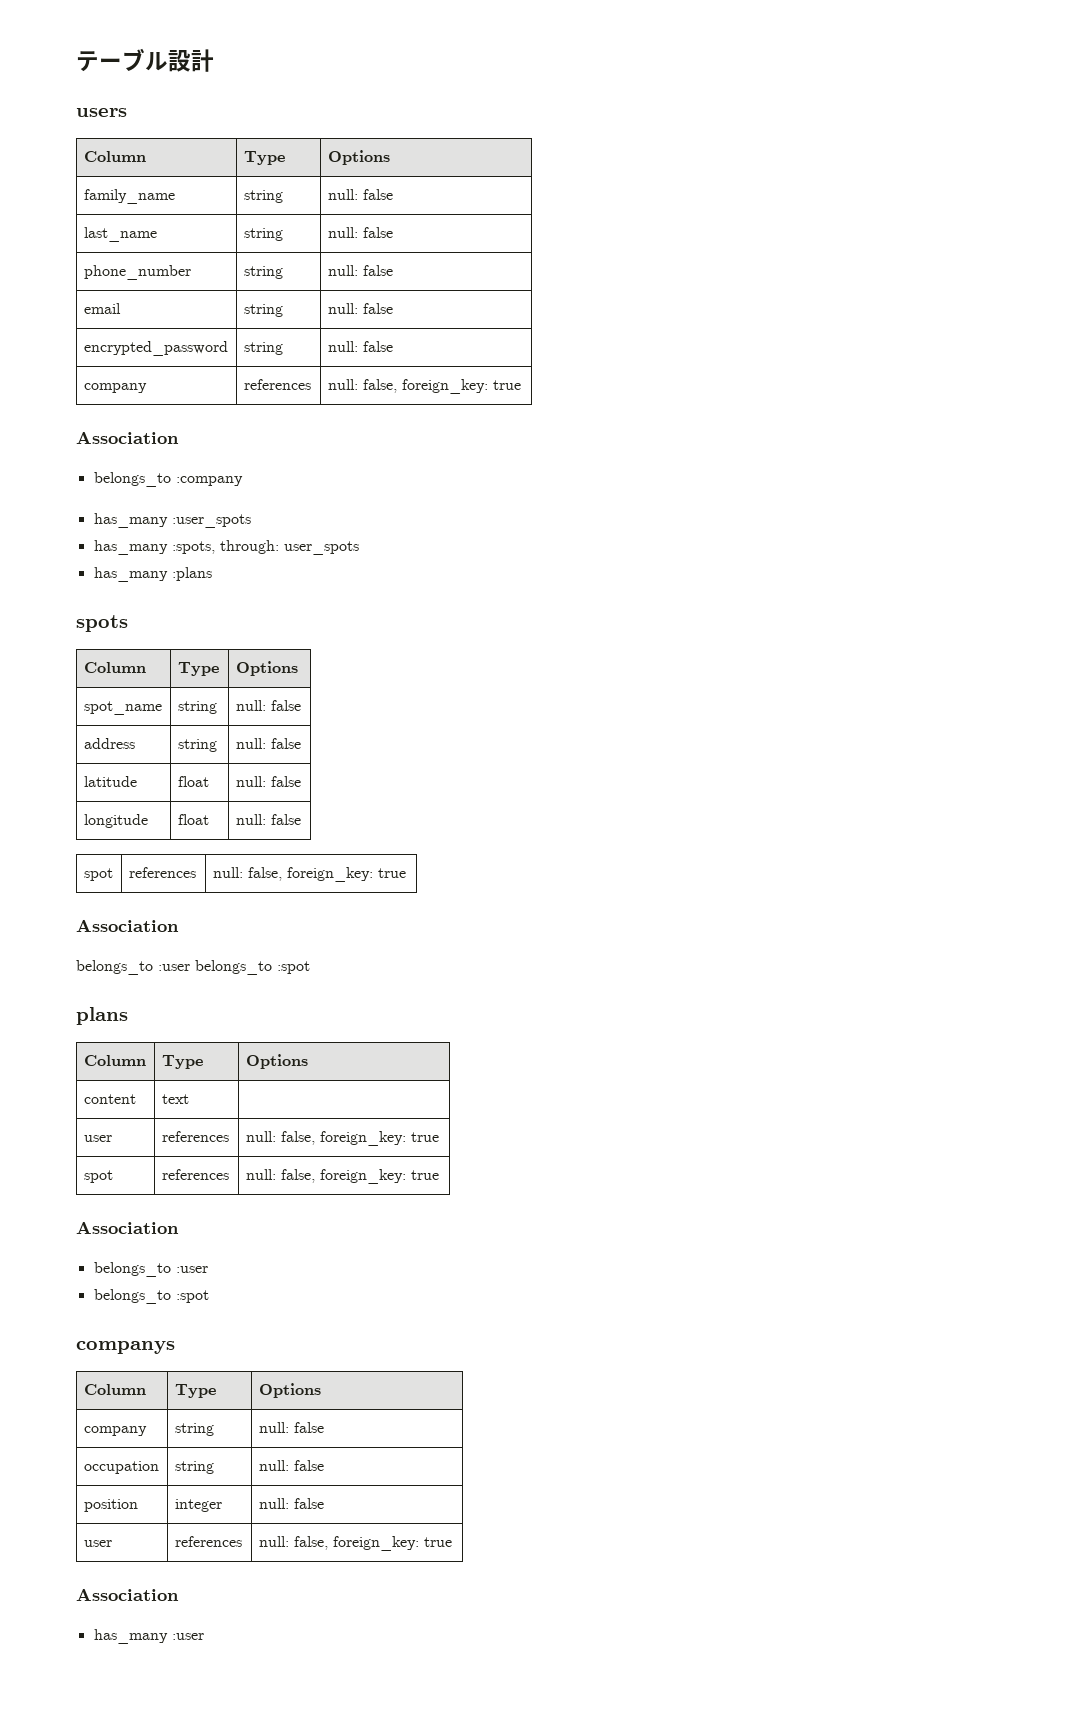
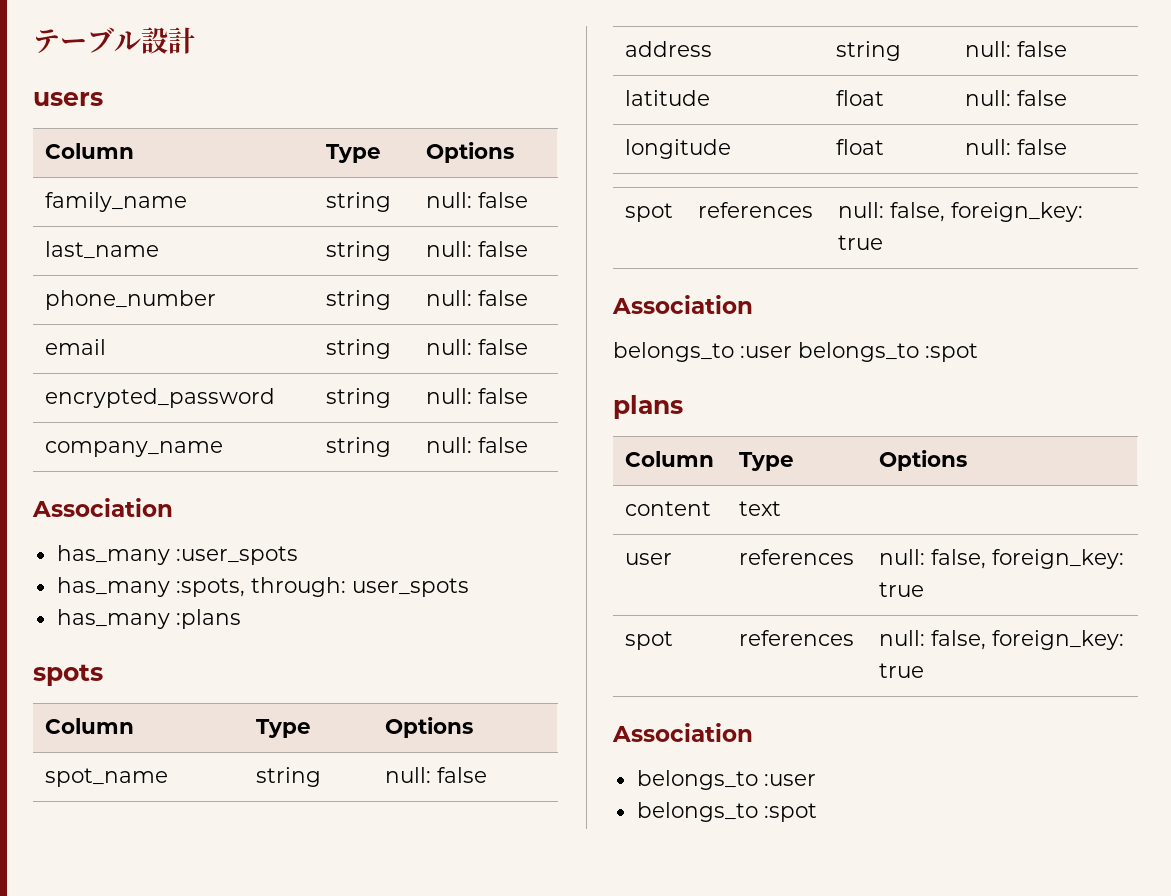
- company | references | null: false, foreign_key: true
+ company_name | string | null: false
  Association
- belongs_to :company
- companys
- Column | Type | Options
- company | string | null: false
- occupation | string | null: false
- position | integer | null: false
- user | references | null: false, foreign_key: true
- Association
- has_many :user

